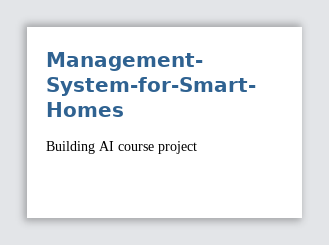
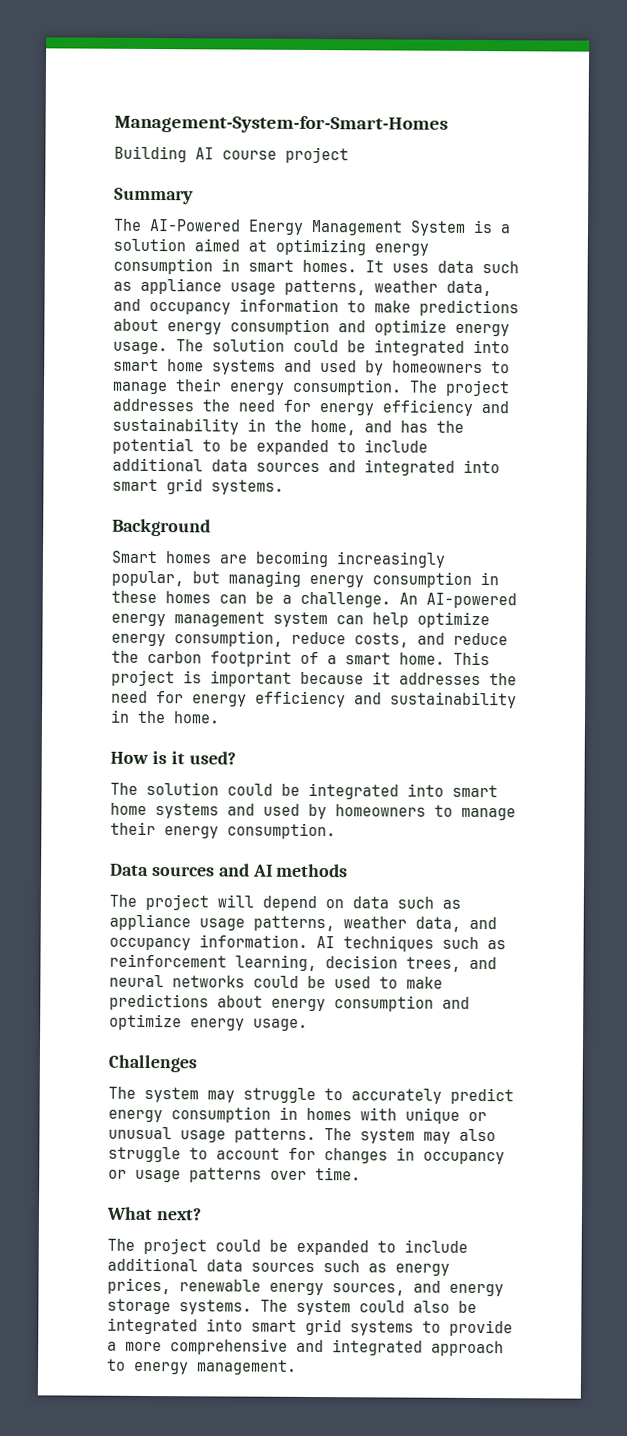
+ Summary
+ The AI-Powered Energy Management System is a solution aimed at optimizing energy consumption in smart homes. It uses data such as appliance usage patterns, weather data, and occupancy information to make predictions about energy consumption and optimize energy usage. The solution could be integrated into smart home systems and used by homeowners to manage their energy consumption. The project addresses the need for energy efficiency and sustainability in the home, and has the potential to be expanded to include additional data sources and integrated into smart grid systems.
+ Background
+ Smart homes are becoming increasingly popular, but managing energy consumption in these homes can be a challenge. An AI-powered energy management system can help optimize energy consumption, reduce costs, and reduce the carbon footprint of a smart home. This project is important because it addresses the need for energy efficiency and sustainability in the home.
+ How is it used?
+ The solution could be integrated into smart home systems and used by homeowners to manage their energy consumption.
+ Data sources and AI methods
+ The project will depend on data such as appliance usage patterns, weather data, and occupancy information. AI techniques such as reinforcement learning, decision trees, and neural networks could be used to make predictions about energy consumption and optimize energy usage.
+ Challenges
+ The system may struggle to accurately predict energy consumption in homes with unique or unusual usage patterns. The system may also struggle to account for changes in occupancy or usage patterns over time.
+ What next?
+ The project could be expanded to include additional data sources such as energy prices, renewable energy sources, and energy storage systems. The system could also be integrated into smart grid systems to provide a more comprehensive and integrated approach to energy management.

